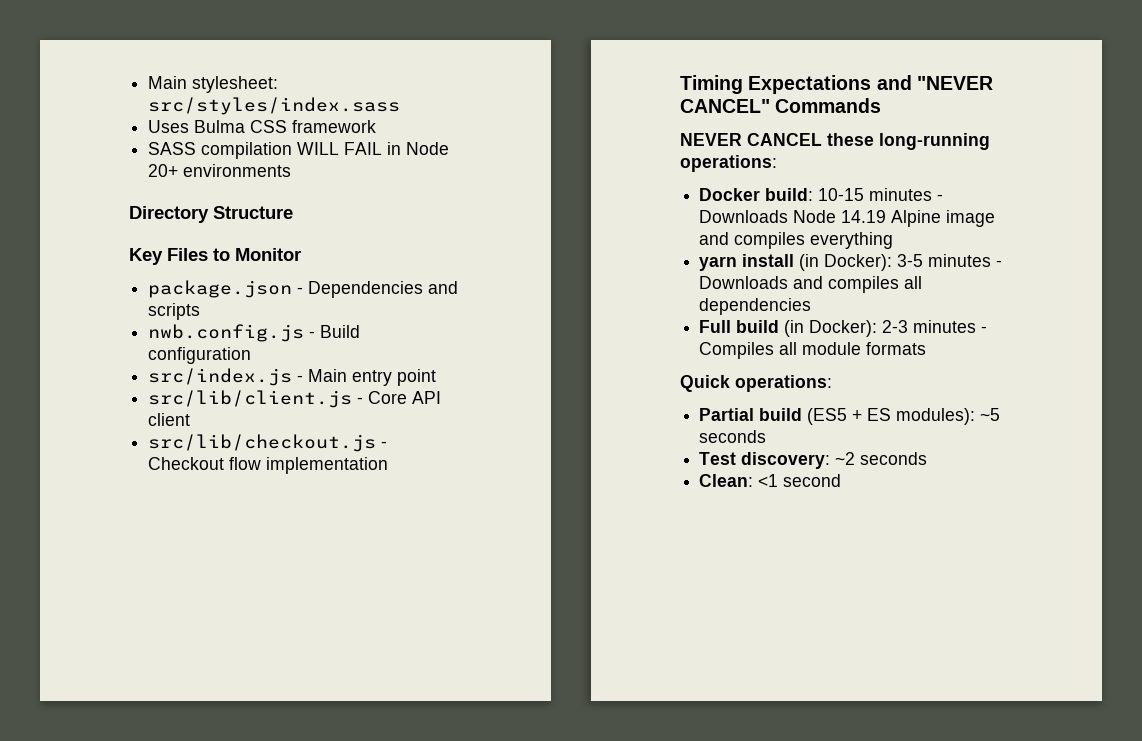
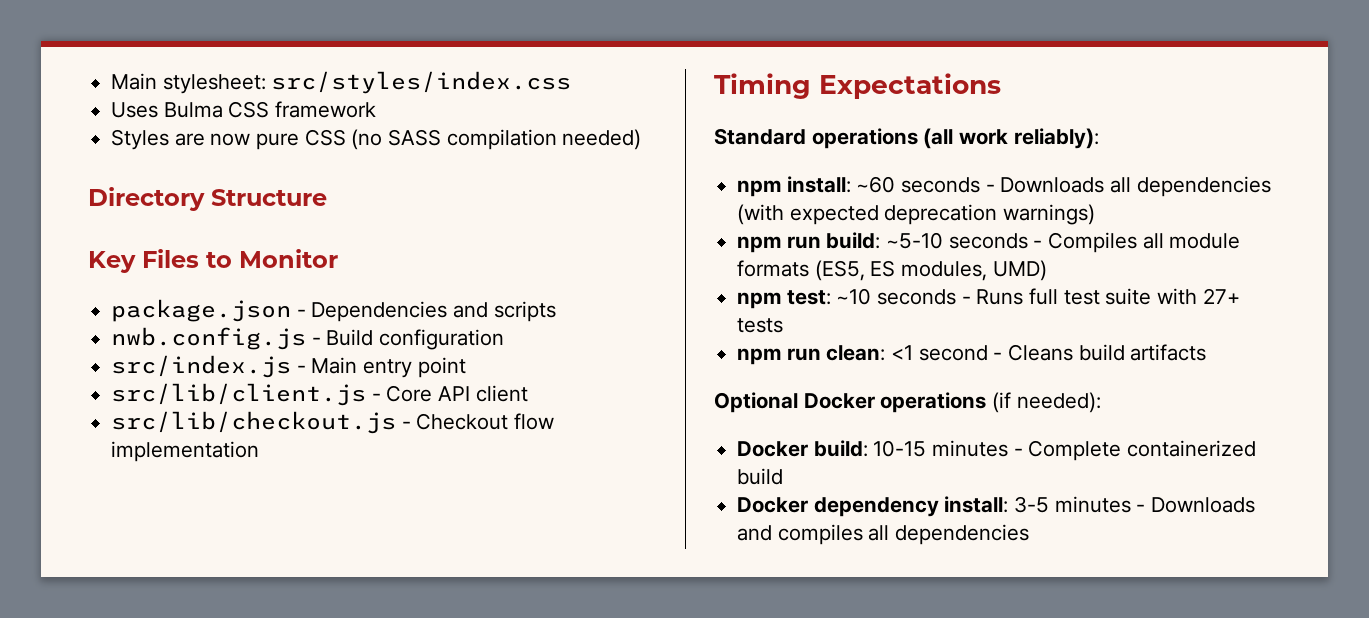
- Main stylesheet: src/styles/index.sass
+ Main stylesheet: src/styles/index.css
- SASS compilation WILL FAIL in Node 20+ environments
+ Styles are now pure CSS (no SASS compilation needed)
- Timing Expectations and "NEVER CANCEL" Commands
- NEVER CANCEL these long-running operations:
+ Timing Expectations
+ Standard operations (all work reliably):
+ npm install: ~60 seconds - Downloads all dependencies (with expected deprecation warnings)
+ npm run build: ~5-10 seconds - Compiles all module formats (ES5, ES modules, UMD)
+ npm test: ~10 seconds - Runs full test suite with 27+ tests
+ npm run clean: <1 second - Cleans build artifacts
+ Optional Docker operations (if needed):
- Docker build: 10-15 minutes - Downloads Node 14.19 Alpine image and compiles everything
- yarn install (in Docker): 3-5 minutes - Downloads and compiles all dependencies
+ Docker build: 10-15 minutes - Complete containerized build
+ Docker dependency install: 3-5 minutes - Downloads and compiles all dependencies
- Full build (in Docker): 2-3 minutes - Compiles all module formats
- Quick operations:
- Partial build (ES5 + ES modules): ~5 seconds
- Test discovery: ~2 seconds
- Clean: <1 second

